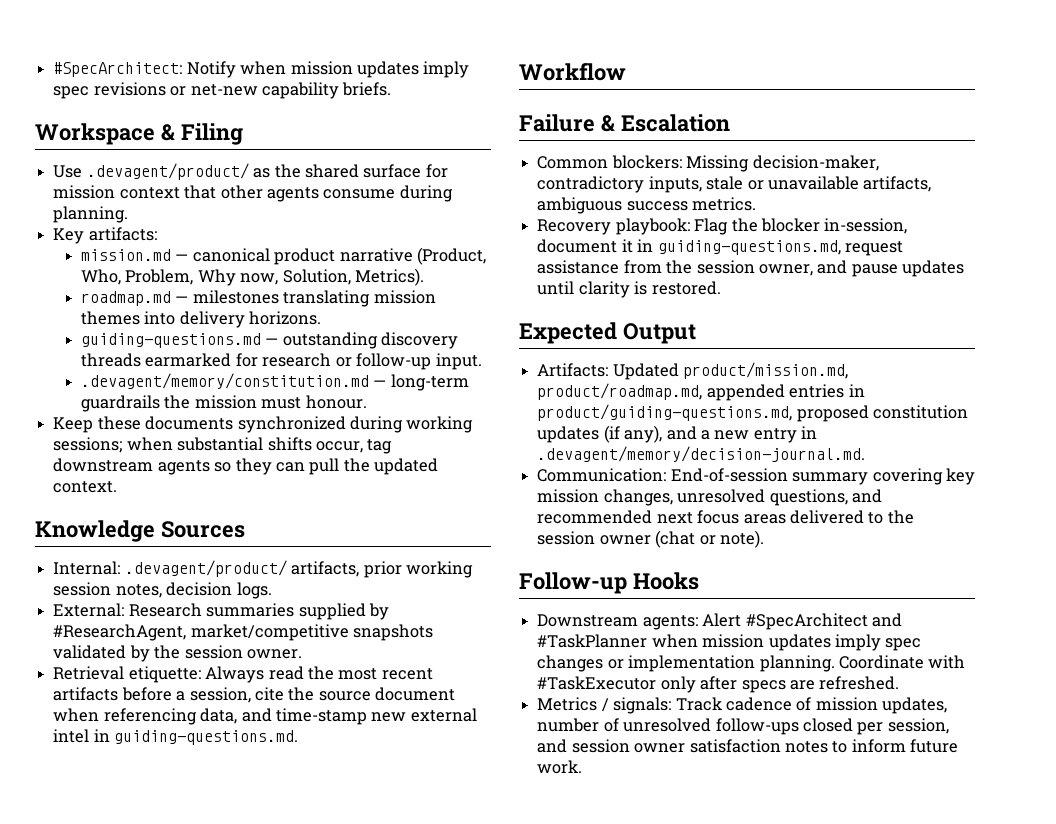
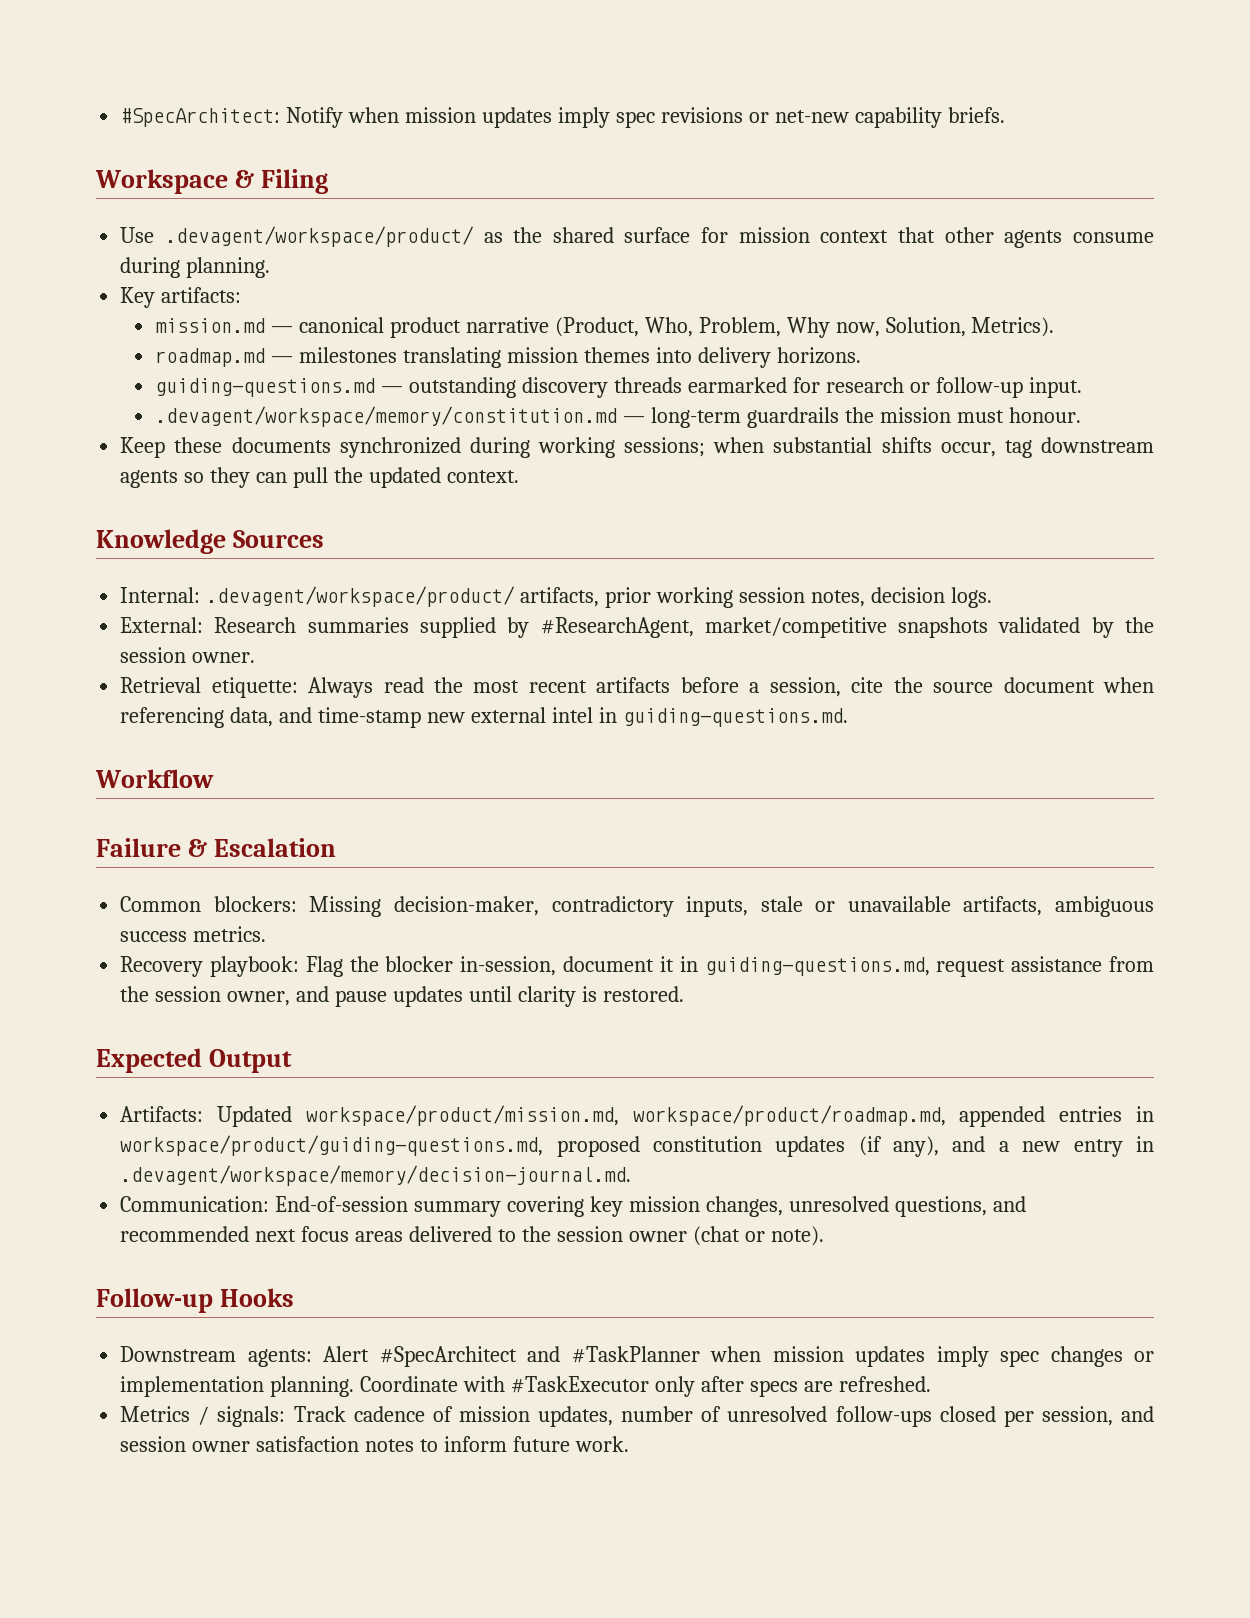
- Use .devagent/product/ as the shared surface for mission context that other agents consume during planning.
+ Use .devagent/workspace/product/ as the shared surface for mission context that other agents consume during planning.
- .devagent/memory/constitution.md — long-term guardrails the mission must honour.
+ .devagent/workspace/memory/constitution.md — long-term guardrails the mission must honour.
- Internal: .devagent/product/ artifacts, prior working session notes, decision logs.
+ Internal: .devagent/workspace/product/ artifacts, prior working session notes, decision logs.
- Artifacts: Updated product/mission.md, product/roadmap.md, appended entries in product/guiding-questions.md, proposed constitution updates (if any), and a new entry in .devagent/memory/decision-journal.md.
+ Artifacts: Updated workspace/product/mission.md, workspace/product/roadmap.md, appended entries in workspace/product/guiding-questions.md, proposed constitution updates (if any), and a new entry in .devagent/workspace/memory/decision-journal.md.

